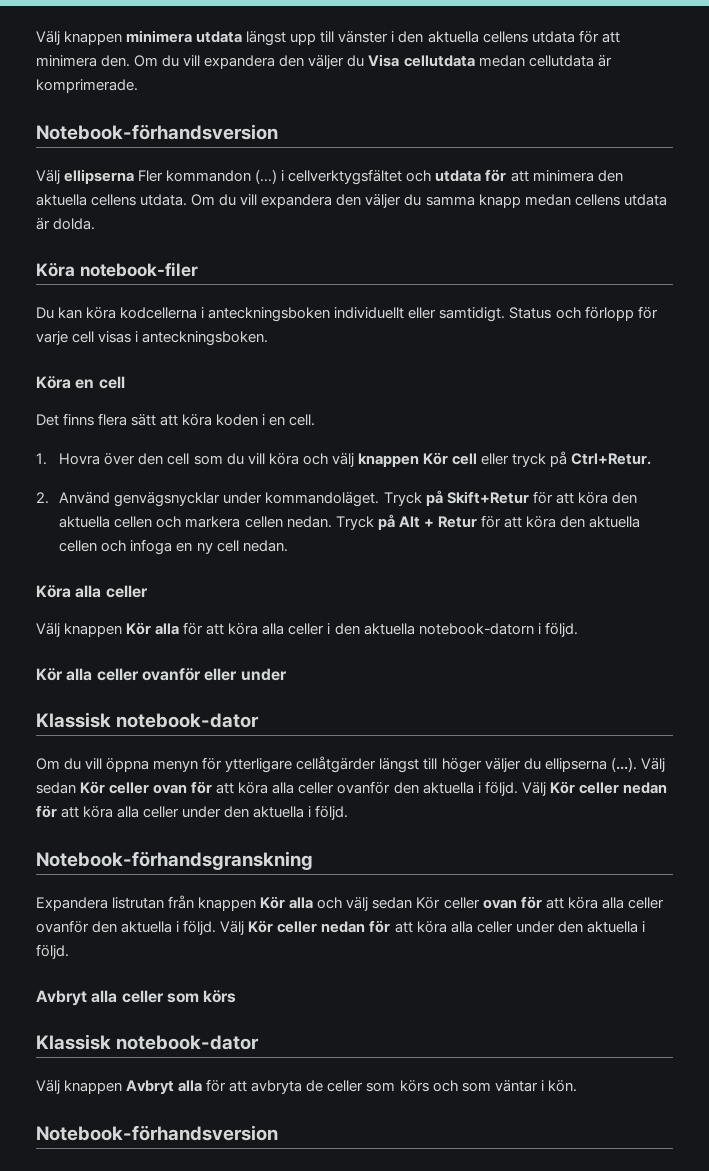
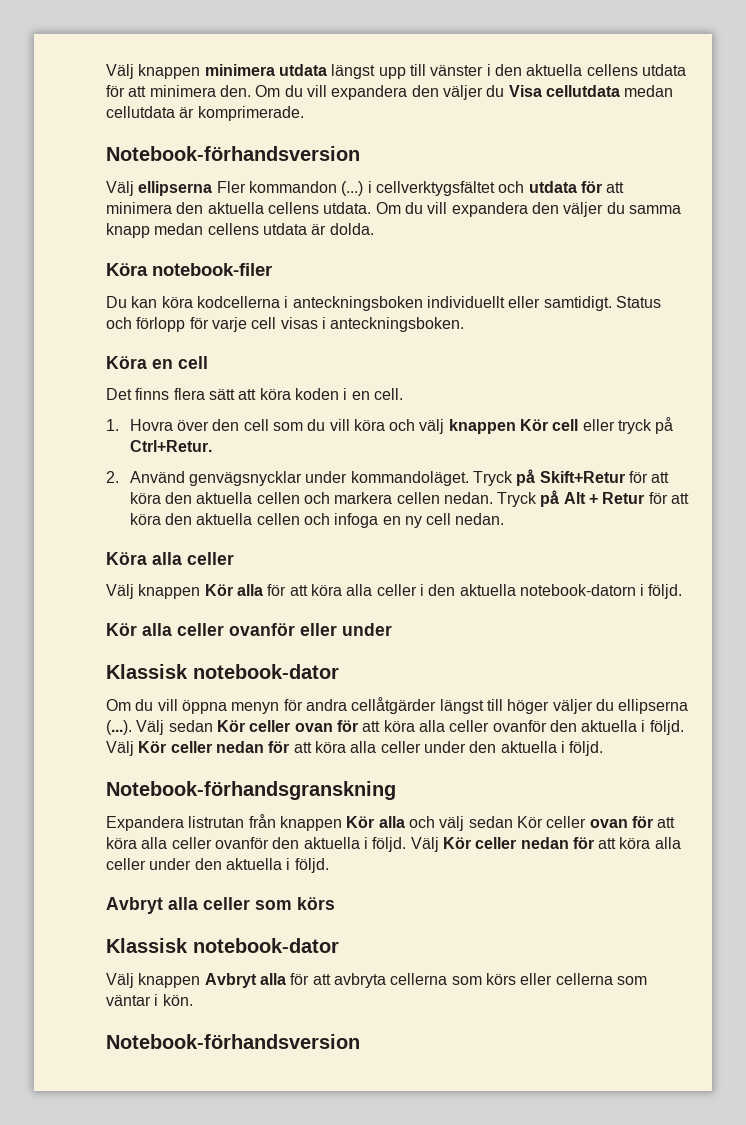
- Om du vill öppna menyn för ytterligare cellåtgärder längst till höger väljer du ellipserna (...). Välj sedan Kör celler ovan för att köra alla celler ovanför den aktuella i följd.
+ Om du vill öppna menyn för andra cellåtgärder längst till höger väljer du ellipserna (...). Välj sedan Kör celler ovan för att köra alla celler ovanför den aktuella i följd.
- Välj knappen Avbryt alla för att avbryta de celler som körs och som väntar i kön.
+ Välj knappen Avbryt alla för att avbryta cellerna som körs eller cellerna som väntar i kön.

